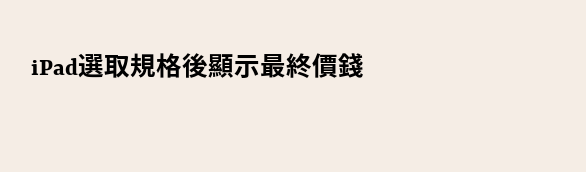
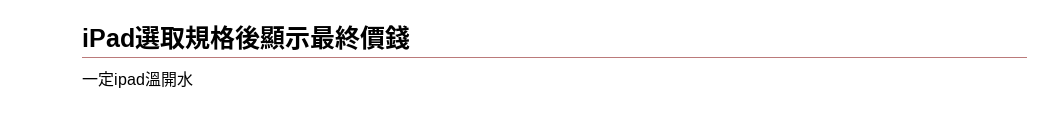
+ 一定ipad溫開水

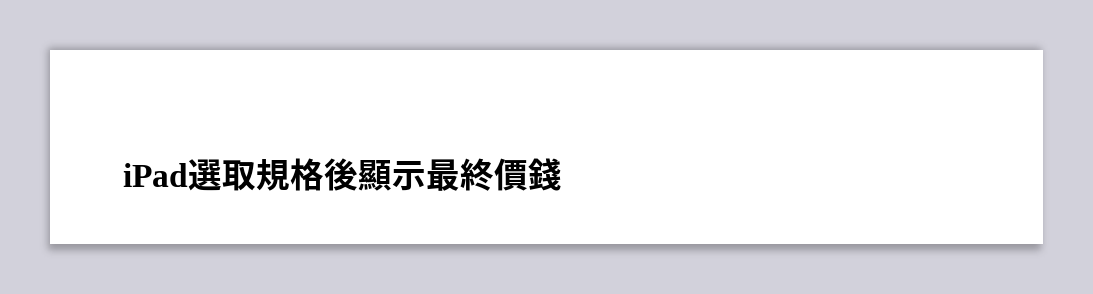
- 一定ipad溫開水

